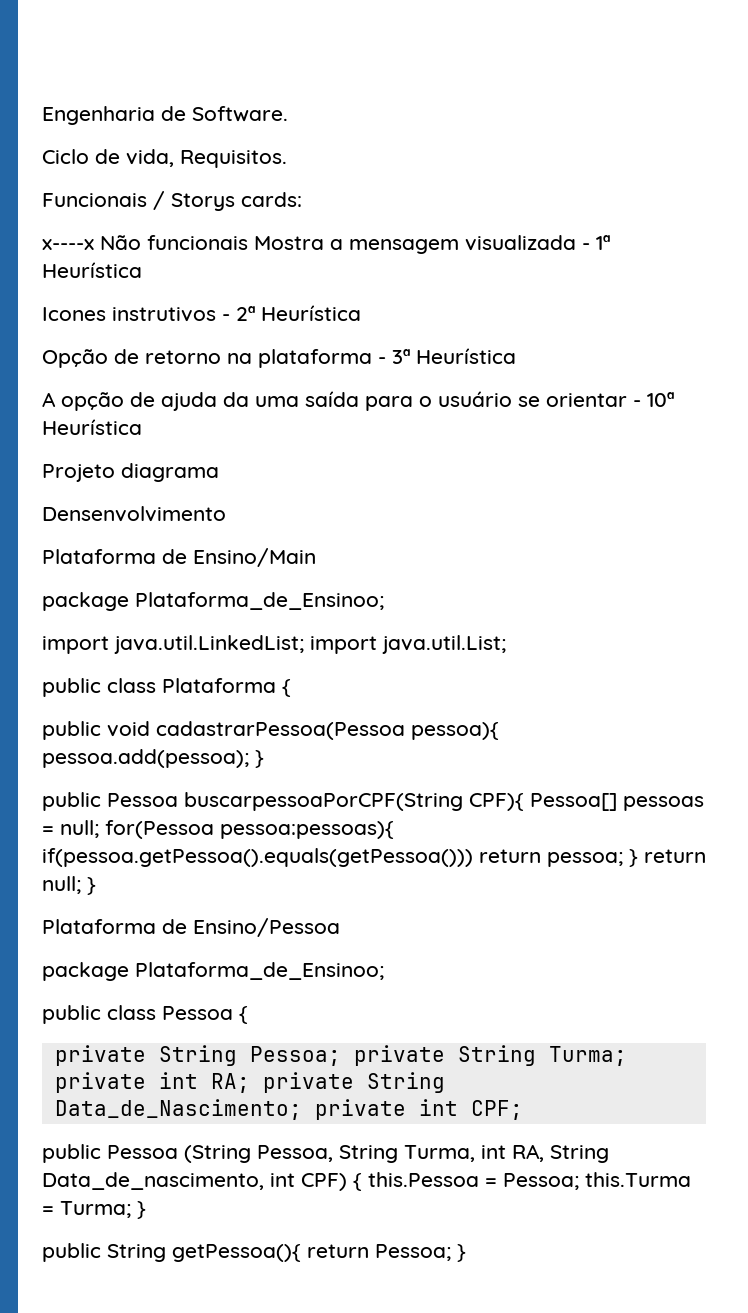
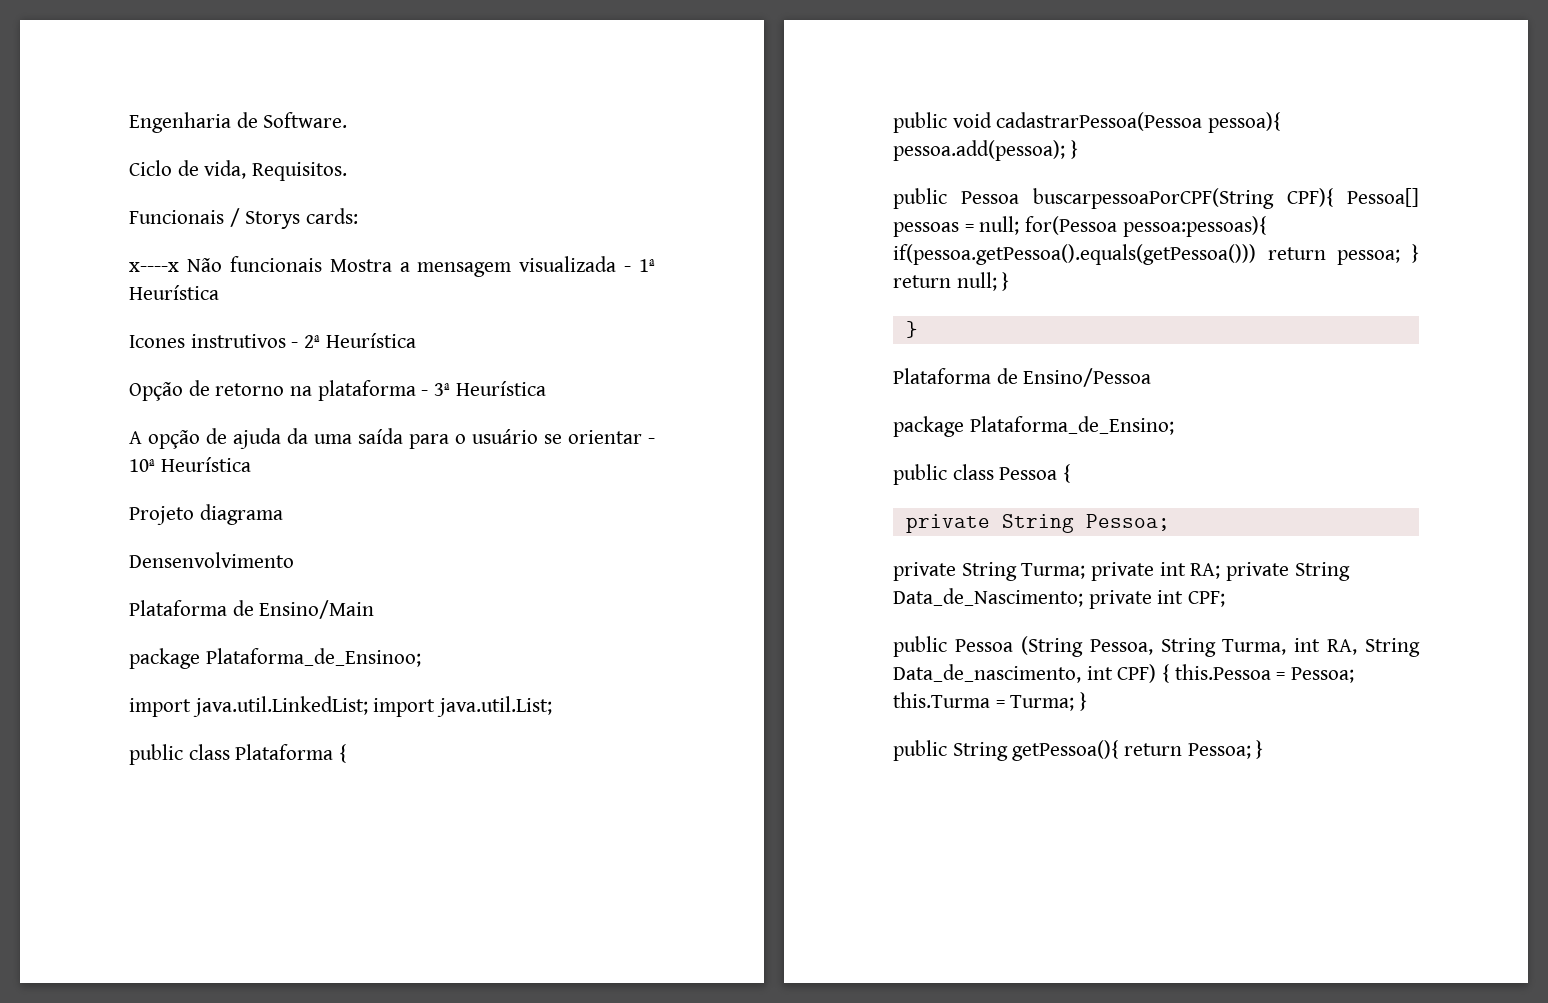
  public Pessoa buscarpessoaPorCPF(String CPF){ Pessoa[] pessoas = null; for(Pessoa pessoa:pessoas){ if(pessoa.getPessoa().equals(getPessoa())) return pessoa; } return null; }
+ }
  Plataforma de Ensino/Pessoa
- package Plataforma_de_Ensinoo;
+ package Plataforma_de_Ensino;
- private String Pessoa; private String Turma; private int RA; private String Data_de_Nascimento; private int CPF;
+ private String Pessoa;
+ private String Turma; private int RA; private String Data_de_Nascimento; private int CPF;

